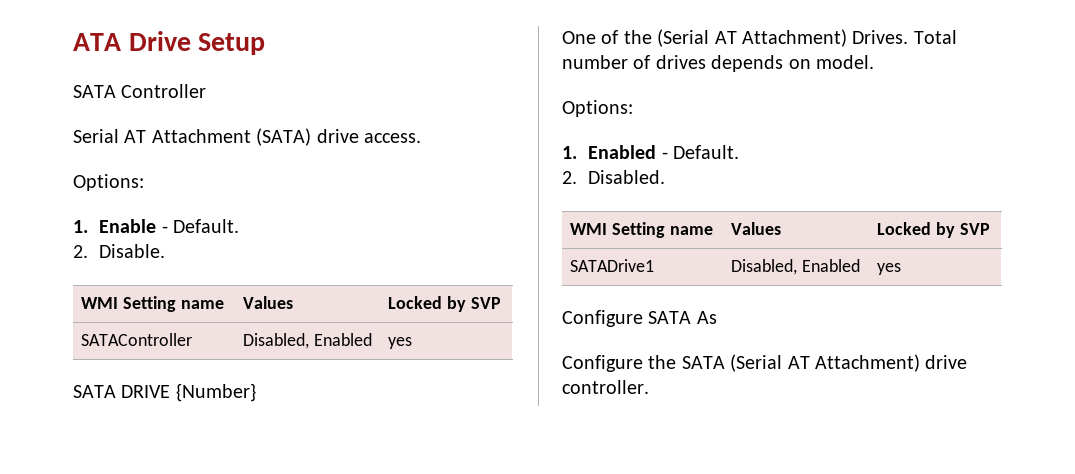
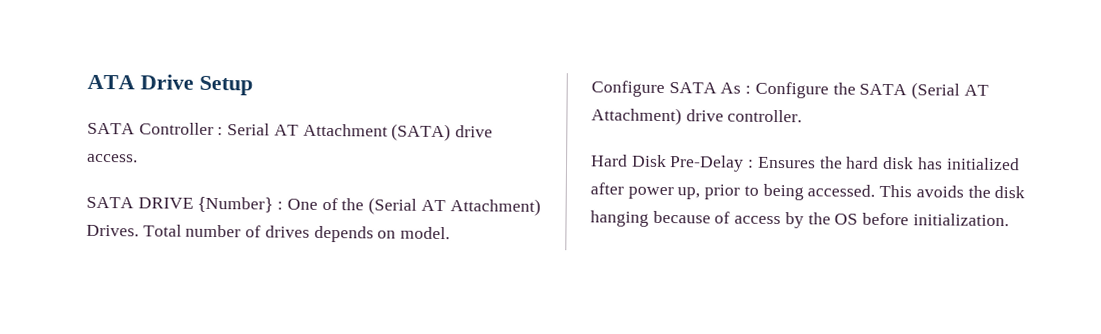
- SATA Controller
- Serial AT Attachment (SATA) drive access.
- Options:
- 1. Enable - Default.
- 2. Disable.
- WMI Setting name | Values | Locked by SVP
- SATAController | Disabled, Enabled | yes
+ SATA Controller : Serial AT Attachment (SATA) drive access.
- SATA DRIVE {Number}
- One of the (Serial AT Attachment) Drives.
+ SATA DRIVE {Number} : One of the (Serial AT Attachment) Drives.
  Total number of drives depends on model.
- Options:
- 1. Enabled - Default.
- 2. Disabled.
- WMI Setting name | Values | Locked by SVP
- SATADrive1 | Disabled, Enabled | yes
- Configure SATA As
- Configure the SATA (Serial AT Attachment) drive controller.
+ Configure SATA As : Configure the SATA (Serial AT Attachment) drive controller.
+ Hard Disk Pre-Delay : Ensures the hard disk has initialized after power up, prior to being accessed. This avoids the disk hanging because of access by the OS before initialization.

